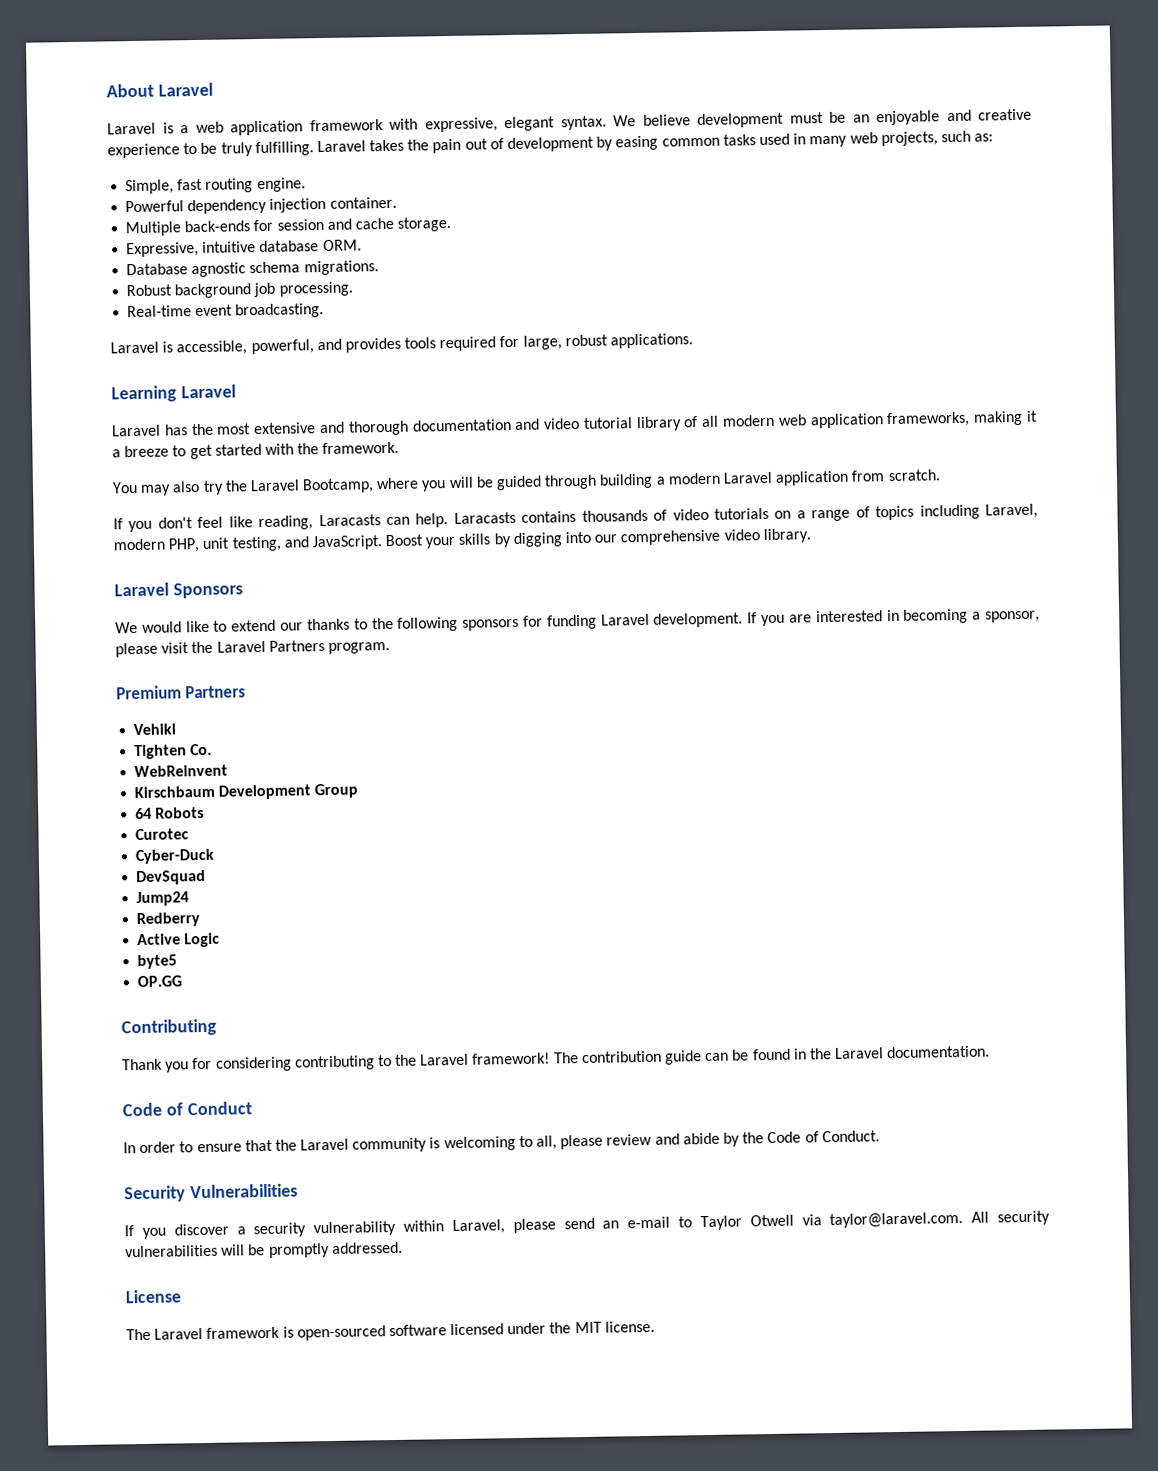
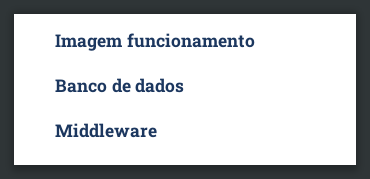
- About Laravel
- Laravel is a web application framework with expressive, elegant syntax. We believe development must be an enjoyable and creative experience to be truly fulfilling. Laravel takes the pain out of development by easing common tasks used in many web projects, such as:
- Simple, fast routing engine.
- Powerful dependency injection container.
- Multiple back-ends for session and cache storage.
- Expressive, intuitive database ORM.
- Database agnostic schema migrations.
- Robust background job processing.
- Real-time event broadcasting.
- Laravel is accessible, powerful, and provides tools required for large, robust applications.
- Learning Laravel
- Laravel has the most extensive and thorough documentation and video tutorial library of all modern web application frameworks, making it a breeze to get started with the framework.
- You may also try the Laravel Bootcamp, where you will be guided through building a modern Laravel application from scratch.
- If you don't feel like reading, Laracasts can help. Laracasts contains thousands of video tutorials on a range of topics including Laravel, modern PHP, unit testing, and JavaScript. Boost your skills by digging into our comprehensive video library.
- Laravel Sponsors
- We would like to extend our thanks to the following sponsors for funding Laravel development. If you are interested in becoming a sponsor, please visit the Laravel Partners program.
- Premium Partners
- Vehikl
- Tighten Co.
- WebReinvent
- Kirschbaum Development Group
- 64 Robots
- Curotec
- Cyber-Duck
- DevSquad
- Jump24
- Redberry
- Active Logic
- byte5
- OP.GG
- Contributing
- Thank you for considering contributing to the Laravel framework! The contribution guide can be found in the Laravel documentation.
- Code of Conduct
- In order to ensure that the Laravel community is welcoming to all, please review and abide by the Code of Conduct.
- Security Vulnerabilities
- If you discover a security vulnerability within Laravel, please send an e-mail to Taylor Otwell via taylor@laravel.com. All security vulnerabilities will be promptly addressed.
- License
- The Laravel framework is open-sourced software licensed under the MIT license.
+ Imagem funcionamento
+ Banco de dados
+ Middleware

